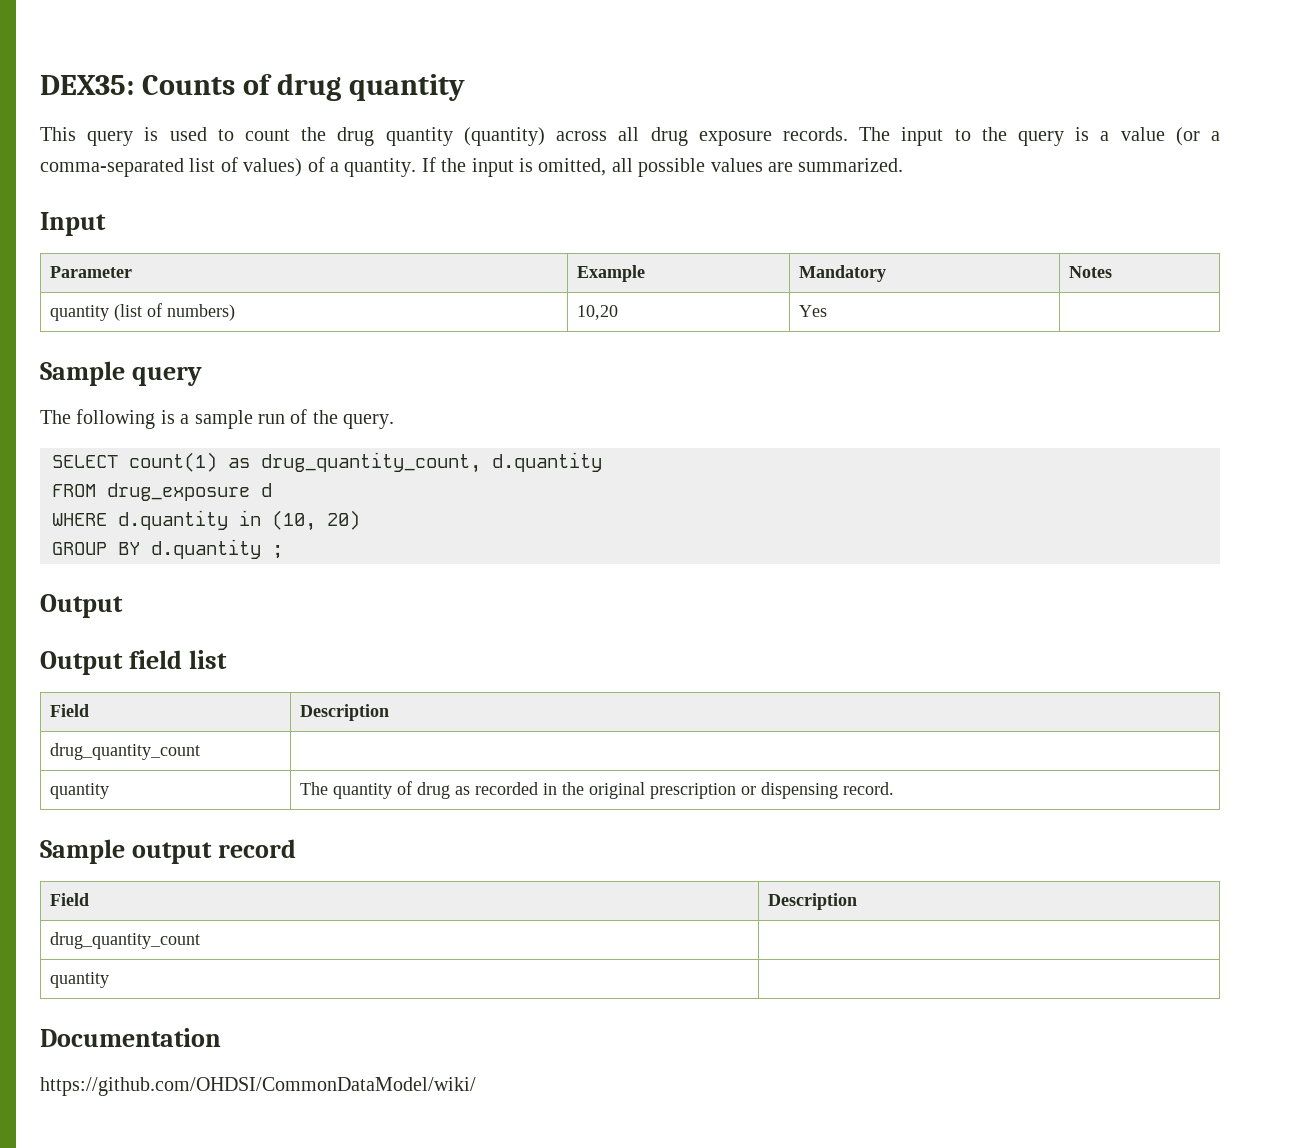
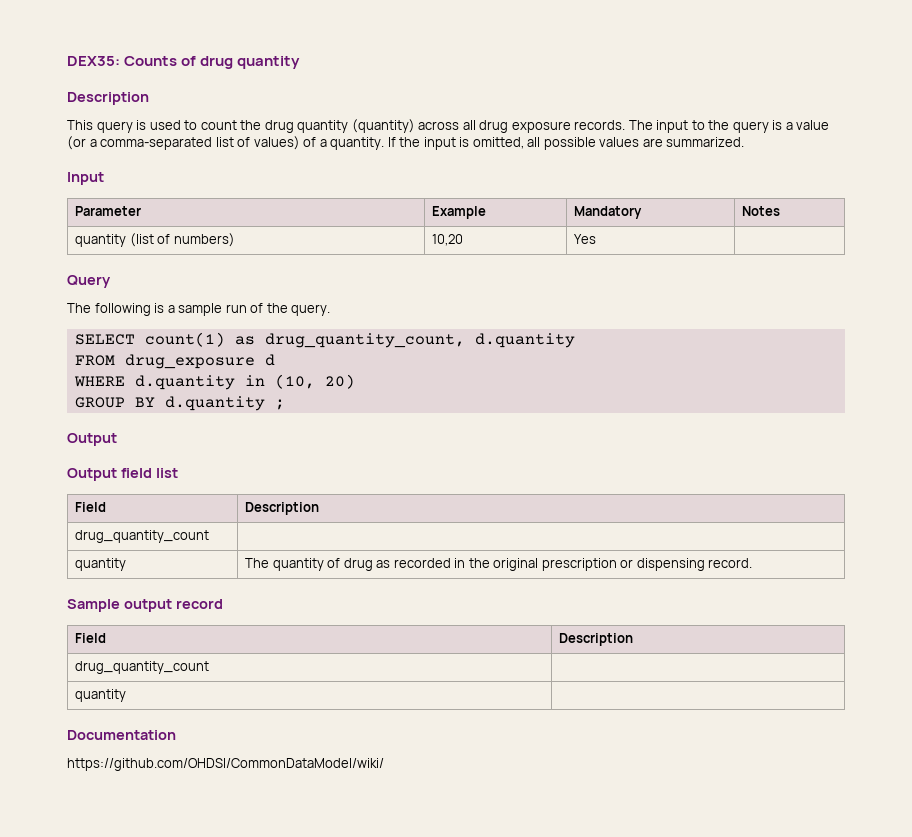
  DEX35: Counts of drug quantity
+ Description
- Sample query
+ Query

